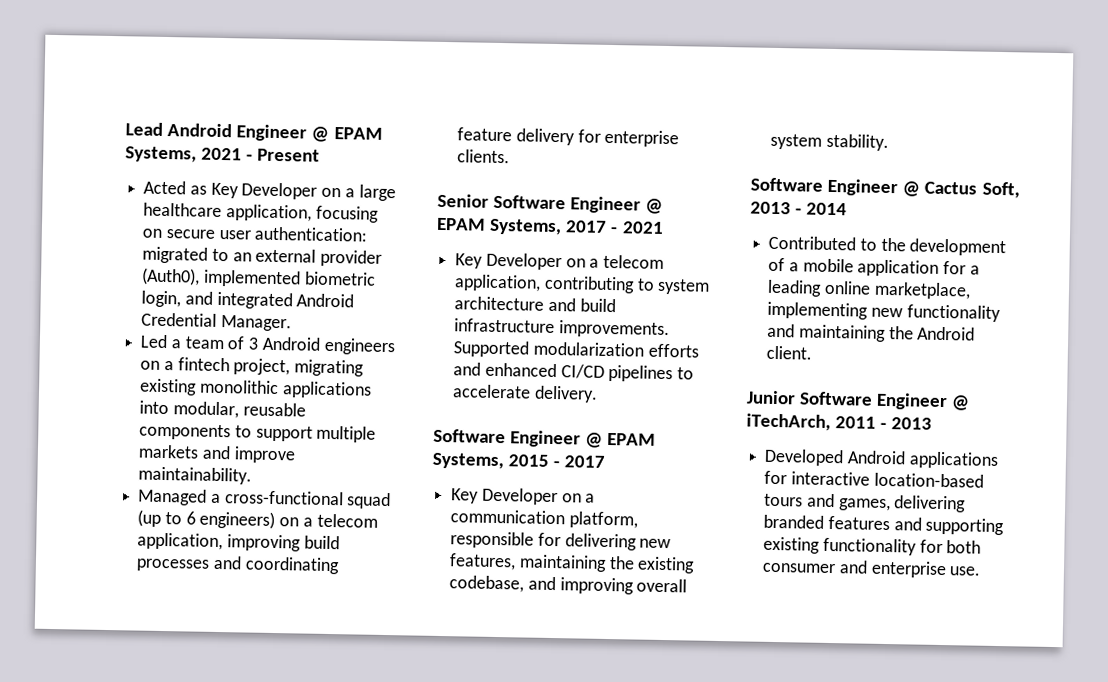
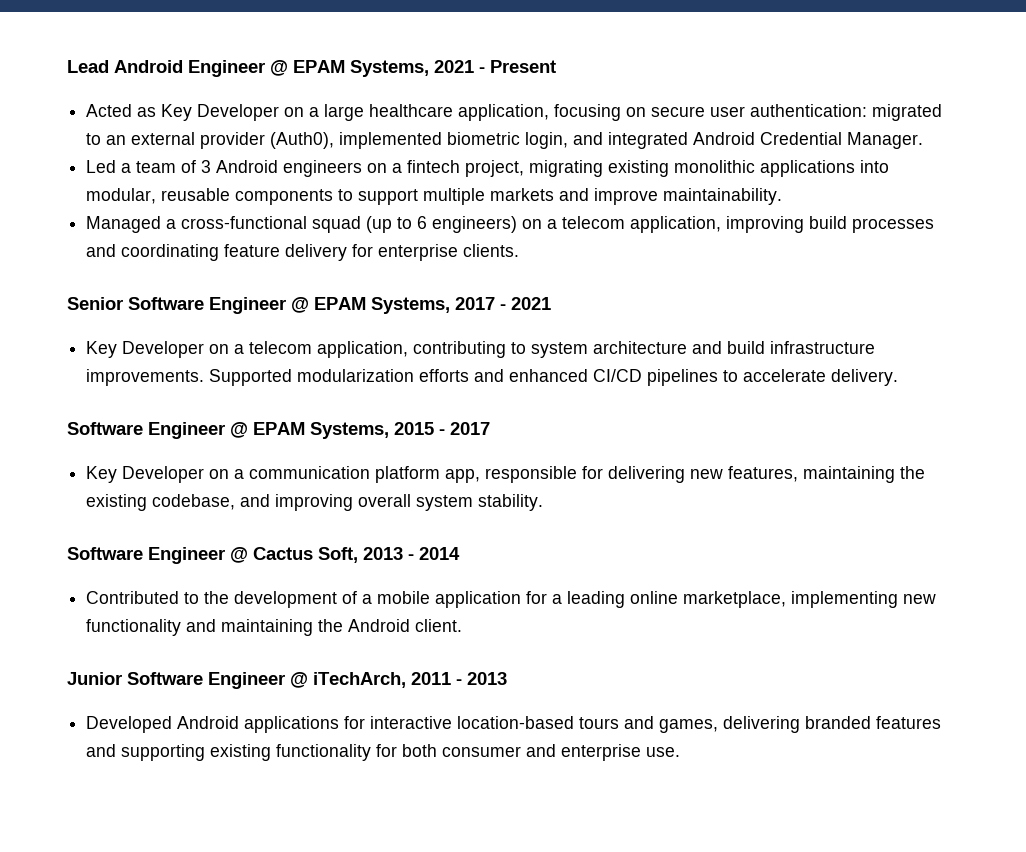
- Key Developer on a communication platform, responsible for delivering new features, maintaining the existing codebase, and improving overall system stability.
+ Key Developer on a communication platform app, responsible for delivering new features, maintaining the existing codebase, and improving overall system stability.

